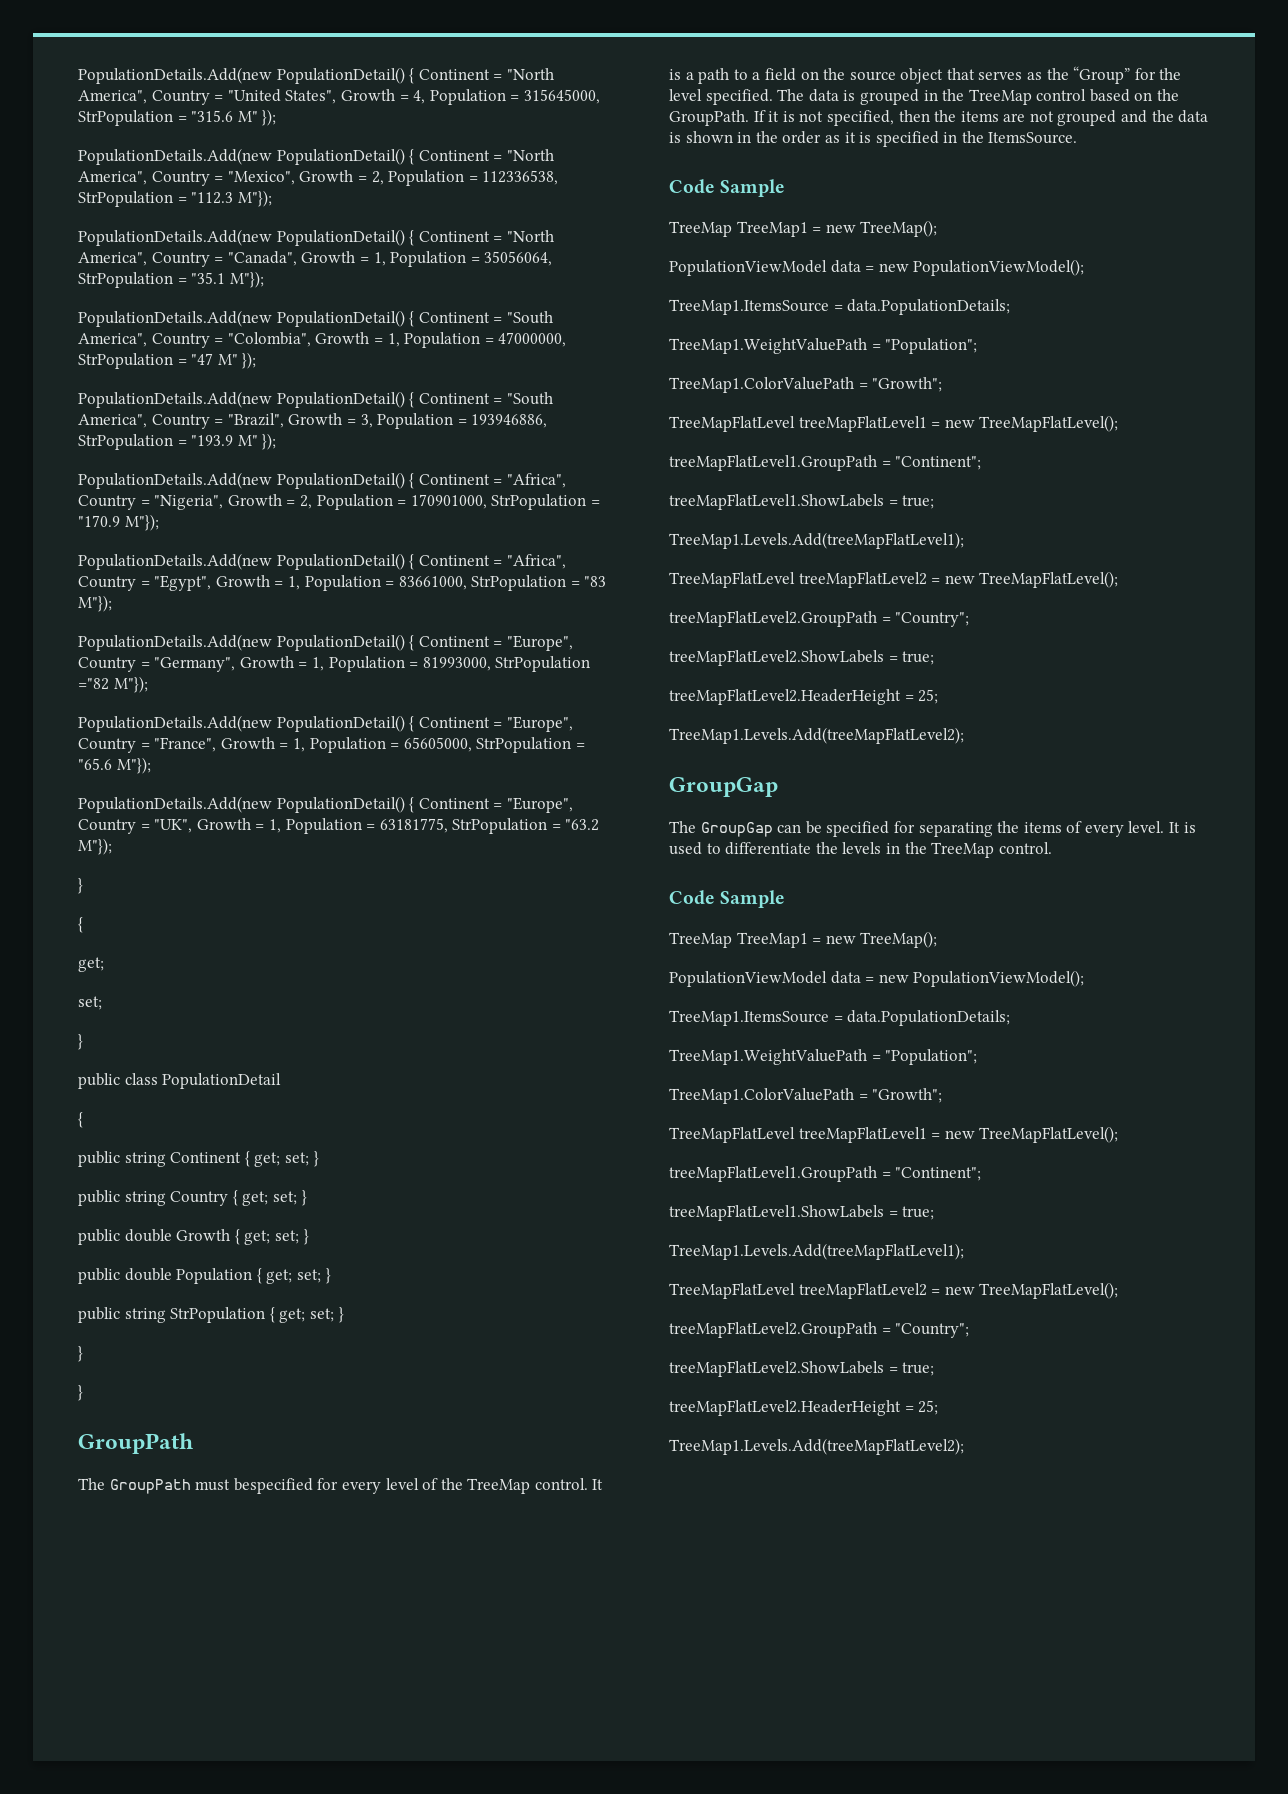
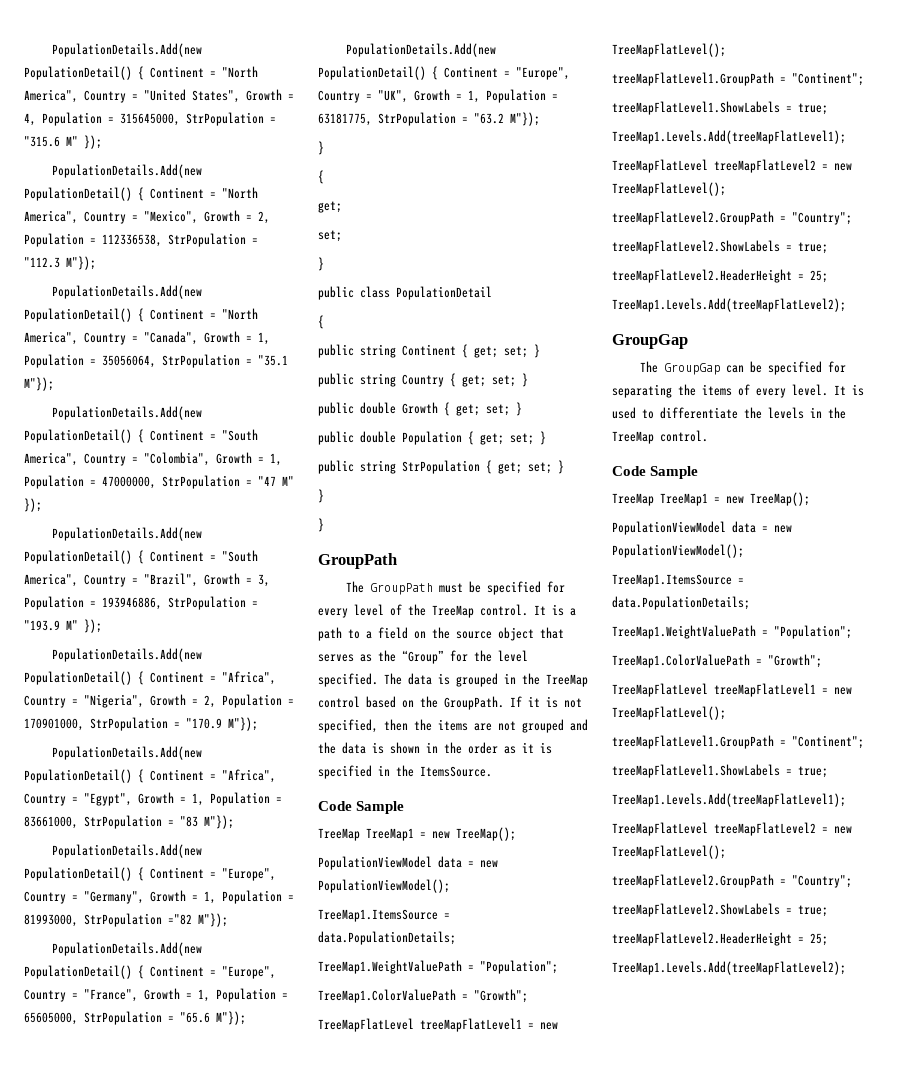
- The GroupPath must bespecified for every level of the TreeMap control.
+ The GroupPath must be specified for every level of the TreeMap control.

